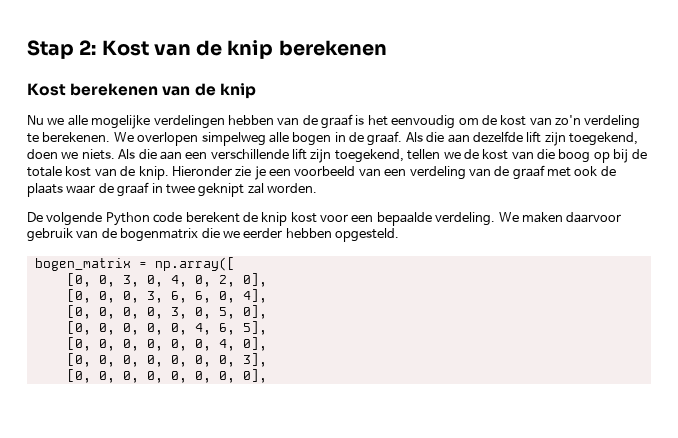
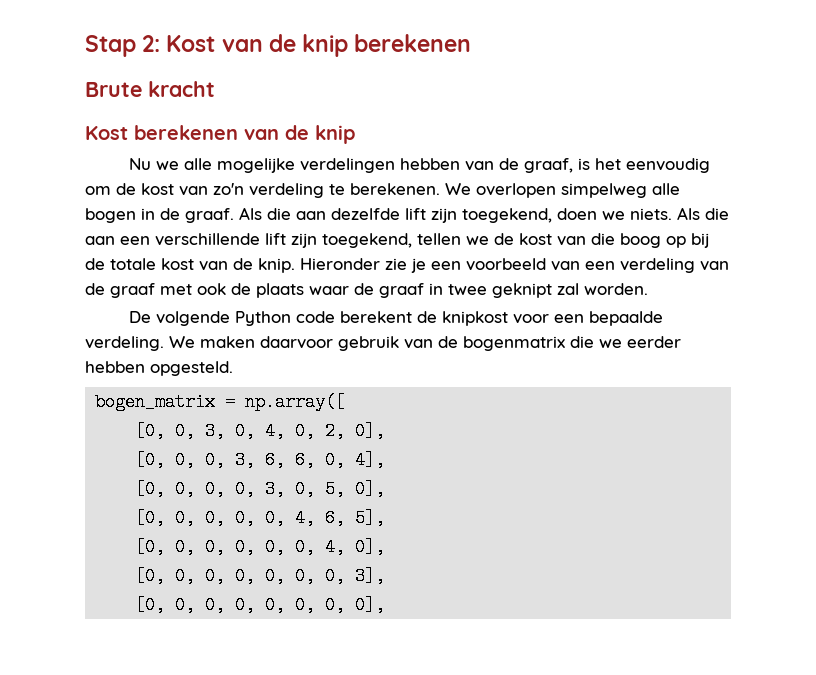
+ Brute kracht
- Nu we alle mogelijke verdelingen hebben van de graaf is het eenvoudig om de kost van zo'n verdeling te berekenen.
+ Nu we alle mogelijke verdelingen hebben van de graaf, is het eenvoudig om de kost van zo'n verdeling te berekenen.
- De volgende Python code berekent de knip kost voor een bepaalde verdeling.
+ De volgende Python code berekent de knipkost voor een bepaalde verdeling.

